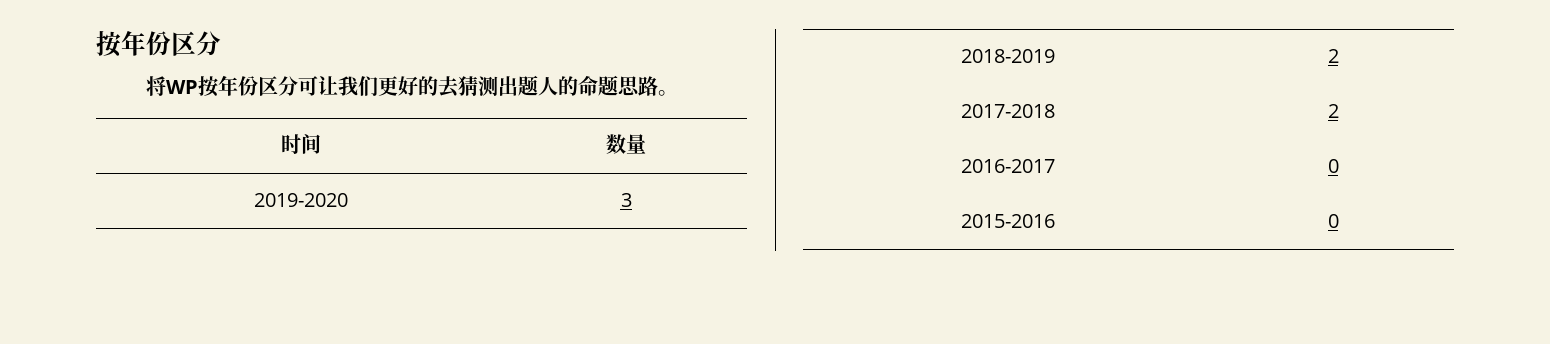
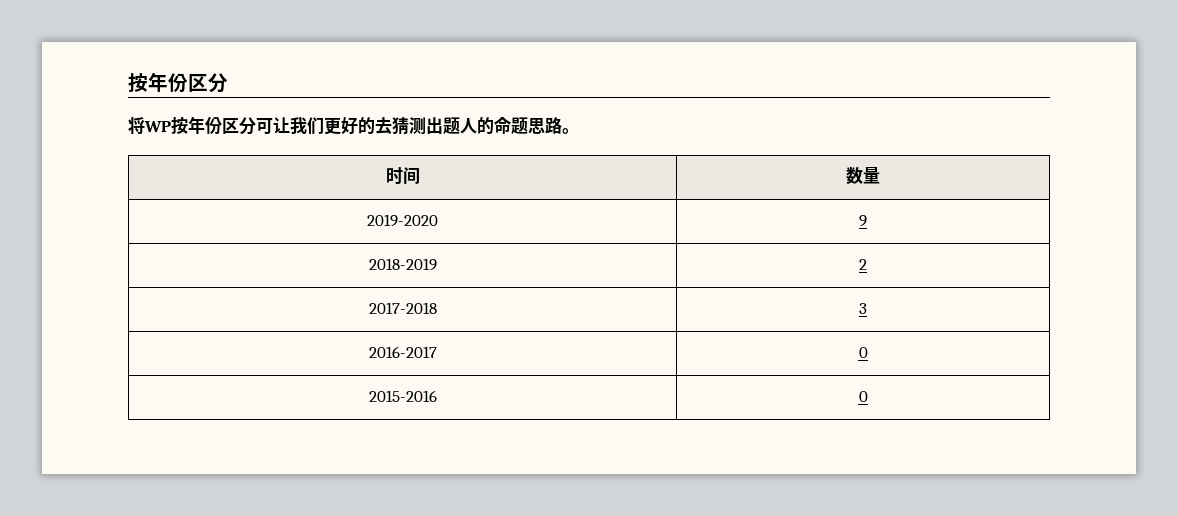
- 2019-2020 | 3
+ 2019-2020 | 9
- 2017-2018 | 2
+ 2017-2018 | 3

